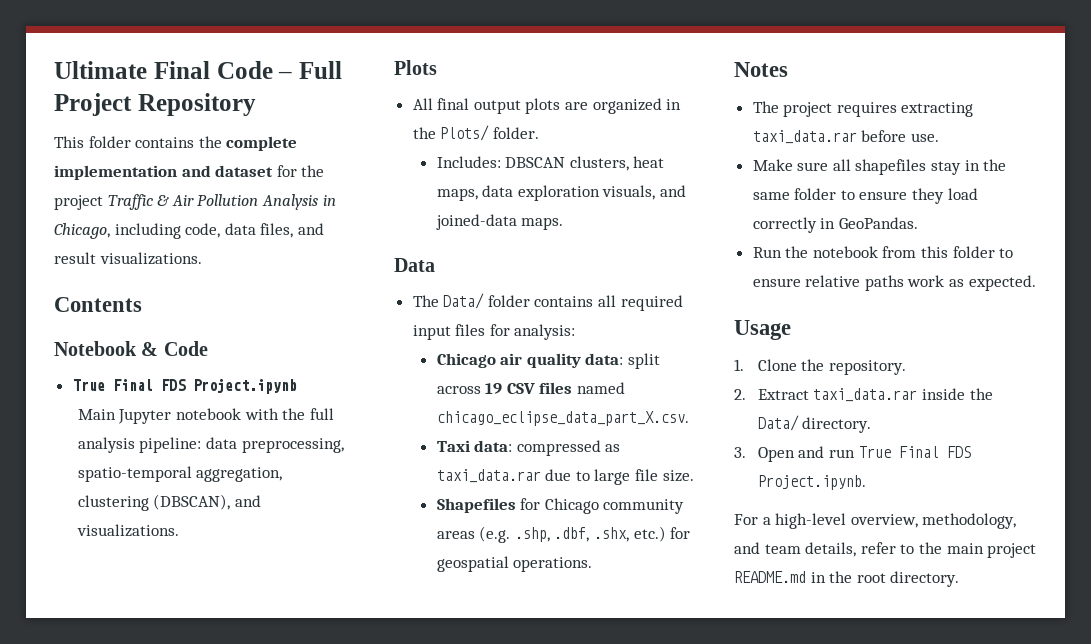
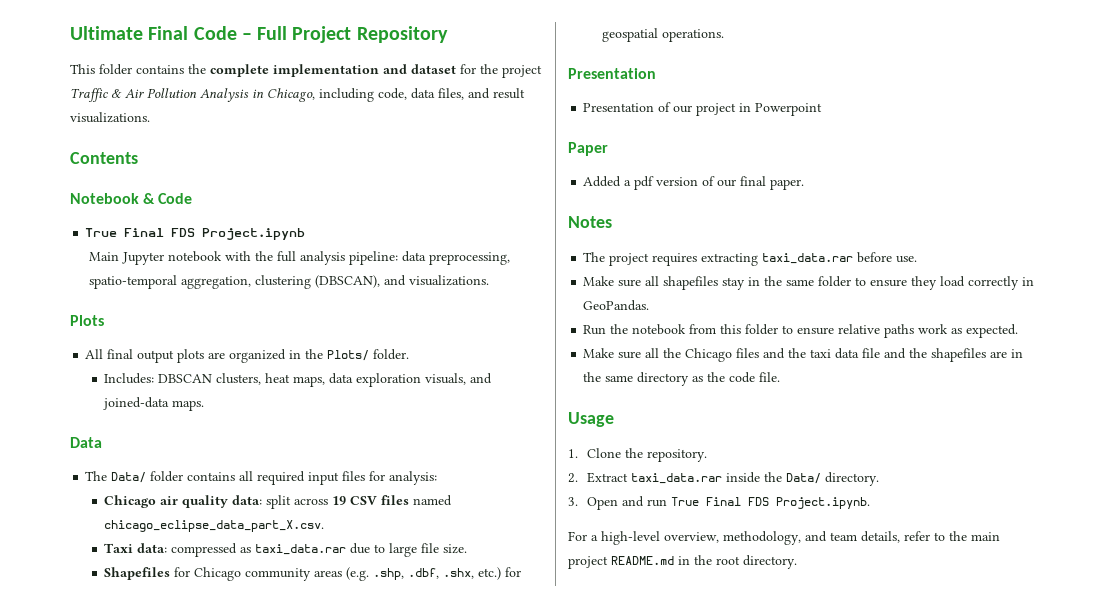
  Shapefiles for Chicago community areas (e.g. .shp, .dbf, .shx, etc.) for geospatial operations.
+ Presentation
+ Presentation of our project in Powerpoint
+ Paper
+ Added a pdf version of our final paper.
+ Make sure all the Chicago files and the taxi data file and the shapefiles are in the same directory as the code file.

